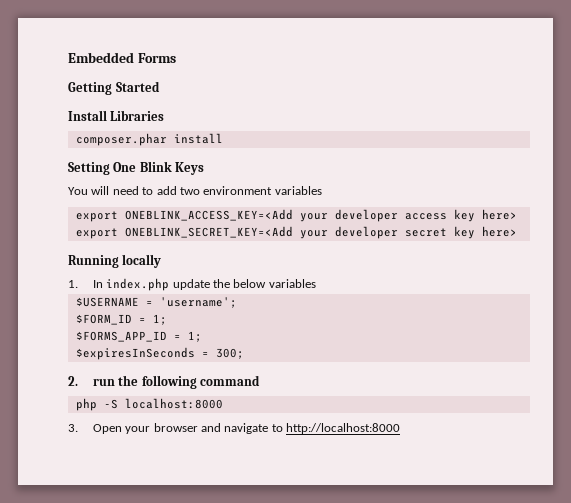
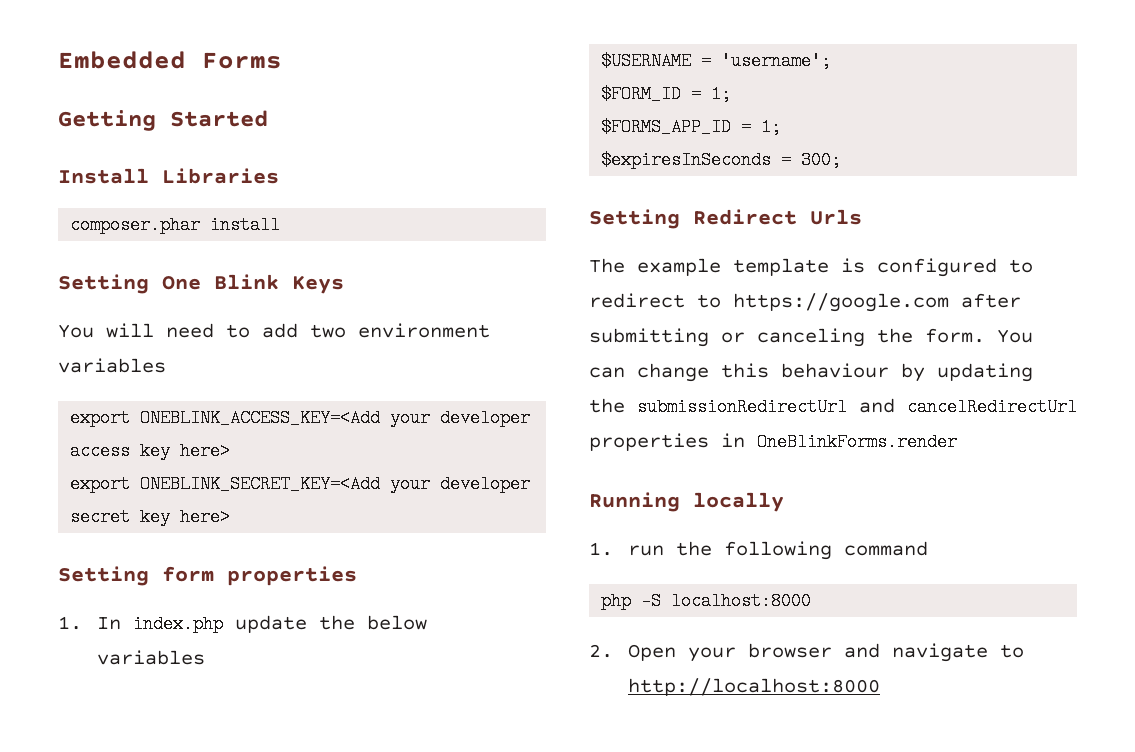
- Running locally
+ Setting form properties
- 2. run the following command
+ Setting Redirect Urls
+ The example template is configured to redirect to https://google.com after submitting or canceling the form. You can change this behaviour by updating the submissionRedirectUrl and cancelRedirectUrl properties in OneBlinkForms.render
+ Running locally
+ 1. run the following command
- 3. Open your browser and navigate to http://localhost:8000
+ 2. Open your browser and navigate to http://localhost:8000

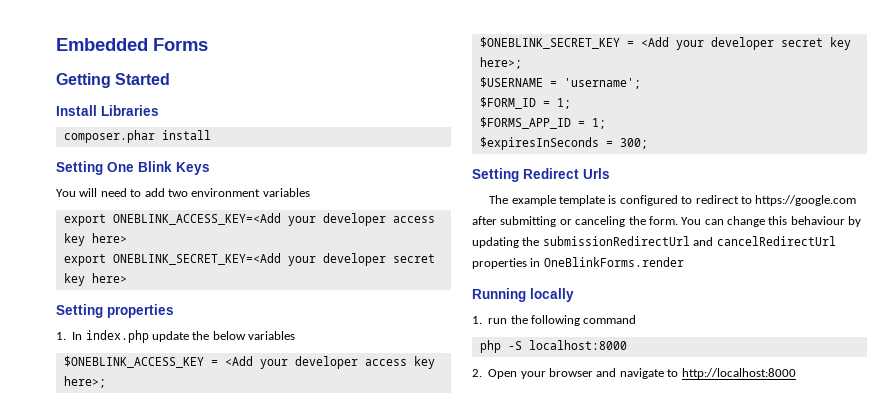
- Setting form properties
+ Setting properties
+ $ONEBLINK_ACCESS_KEY = <Add your developer access key here>;
+ $ONEBLINK_SECRET_KEY = <Add your developer secret key here>;

